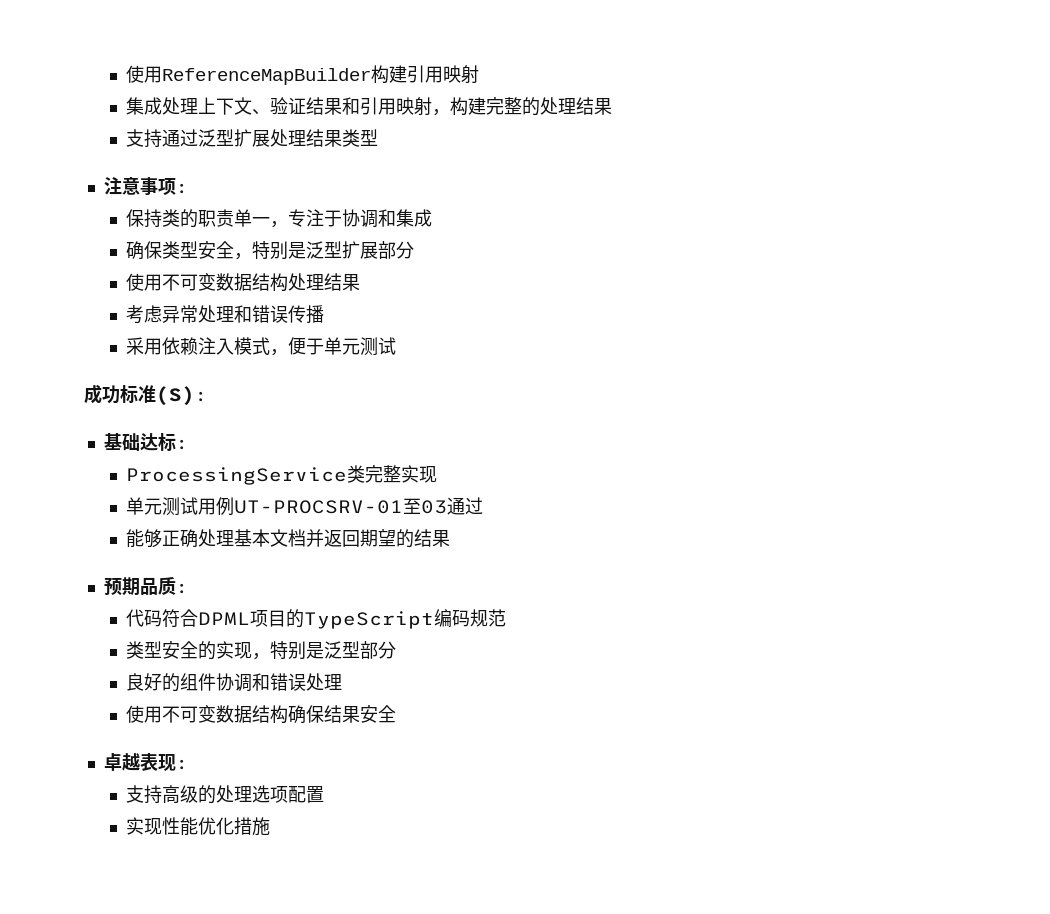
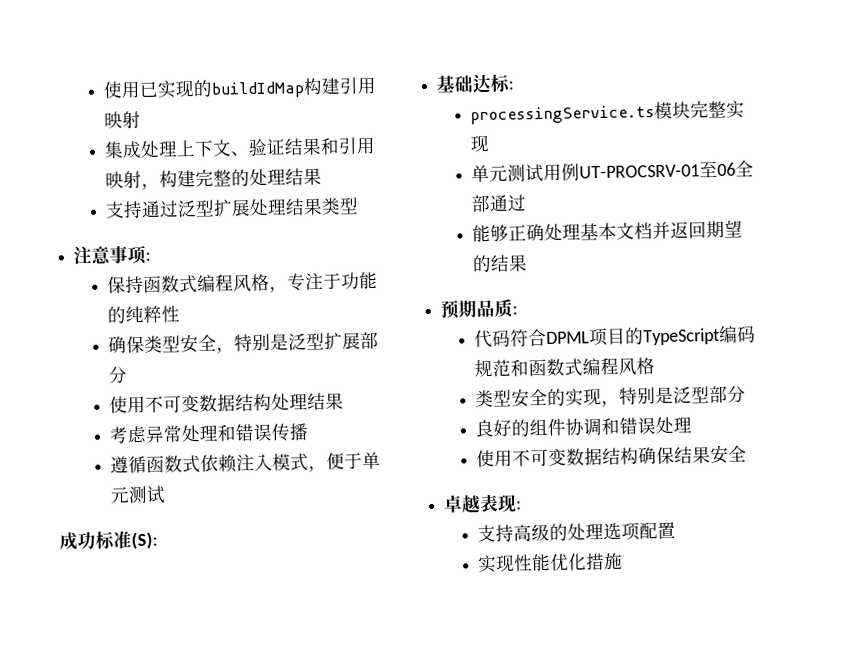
- 使用ReferenceMapBuilder构建引用映射
+ 使用已实现的buildIdMap构建引用映射
- 保持类的职责单一，专注于协调和集成
+ 保持函数式编程风格，专注于功能的纯粹性
- 采用依赖注入模式，便于单元测试
+ 遵循函数式依赖注入模式，便于单元测试
- ProcessingService类完整实现
+ processingService.ts模块完整实现
- 单元测试用例UT-PROCSRV-01至03通过
+ 单元测试用例UT-PROCSRV-01至06全部通过
- 代码符合DPML项目的TypeScript编码规范
+ 代码符合DPML项目的TypeScript编码规范和函数式编程风格

